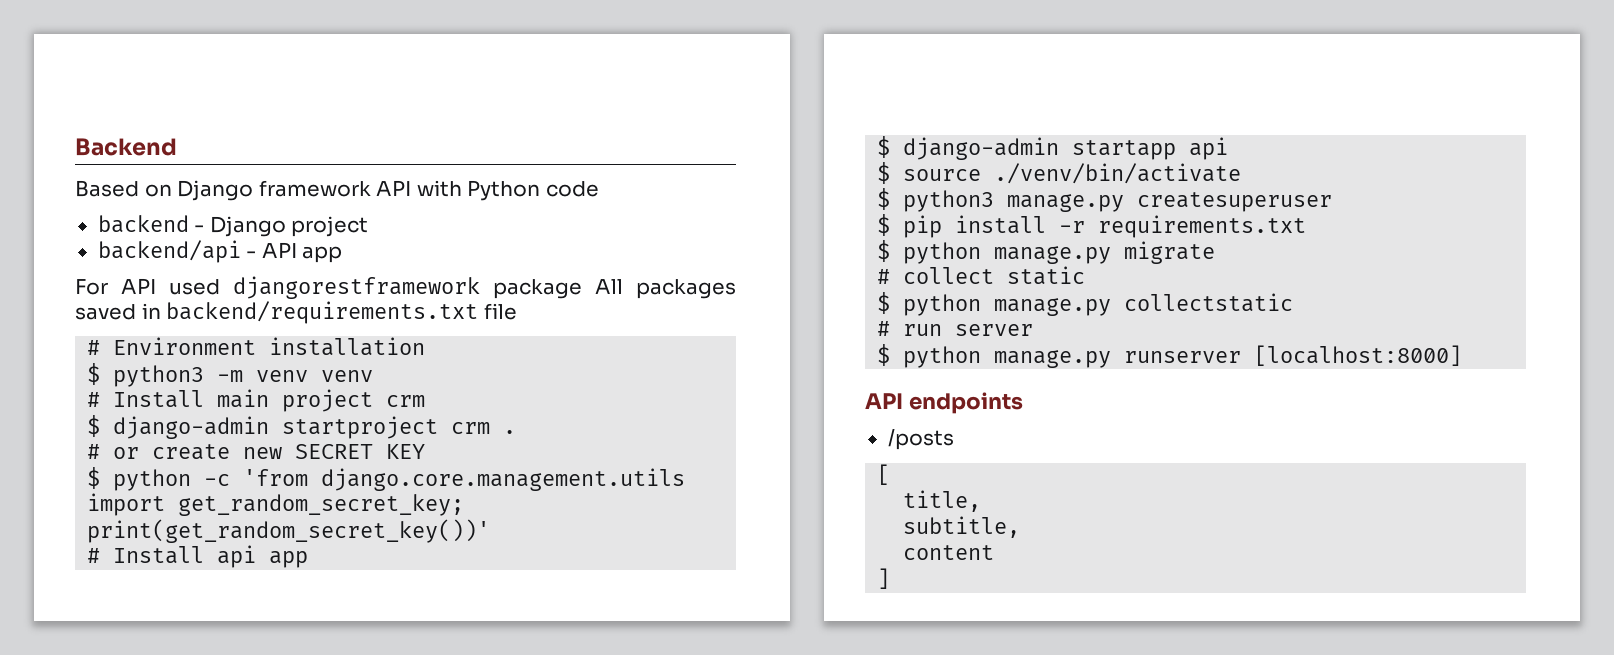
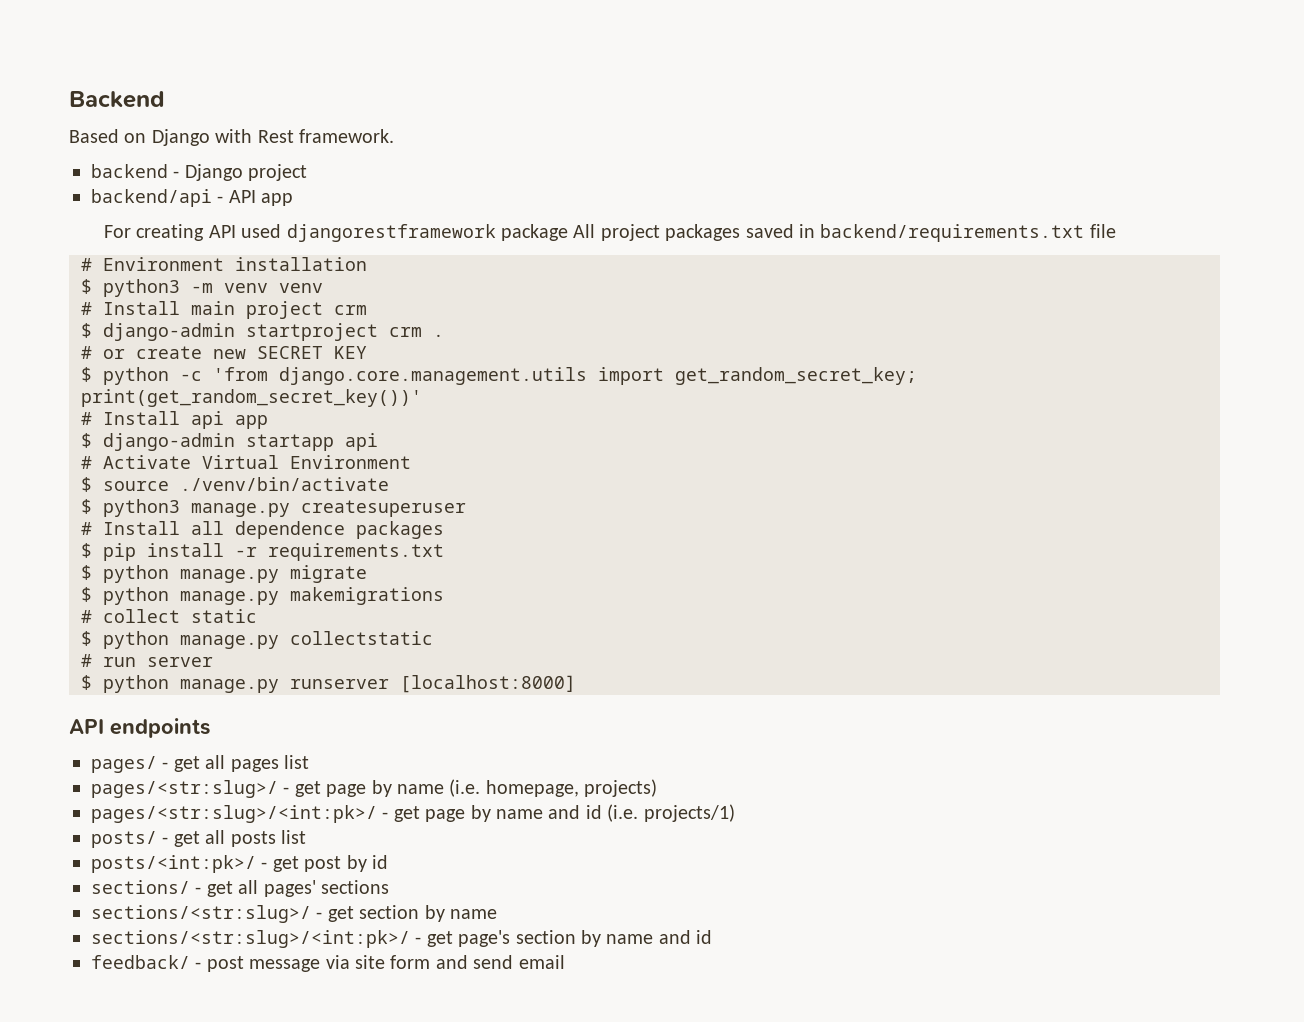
- Based on Django framework API with Python code
+ Based on Django with Rest framework.
- For API used djangorestframework package All packages saved in backend/requirements.txt file
+ For creating API used djangorestframework package All project packages saved in backend/requirements.txt file
+ # Activate Virtual Environment
+ # Install all dependence packages
+ $ python manage.py makemigrations
- /posts
- [
- title,
- subtitle,
- content
- ]
+ pages/ - get all pages list
+ pages/<str:slug>/ - get page by name (i.e. homepage, projects)
+ pages/<str:slug>/<int:pk>/ - get page by name and id (i.e. projects/1)
+ posts/ - get all posts list
+ posts/<int:pk>/ - get post by id
+ sections/ - get all pages' sections
+ sections/<str:slug>/ - get section by name
+ sections/<str:slug>/<int:pk>/ - get page's section by name and id
+ feedback/ - post message via site form and send email

